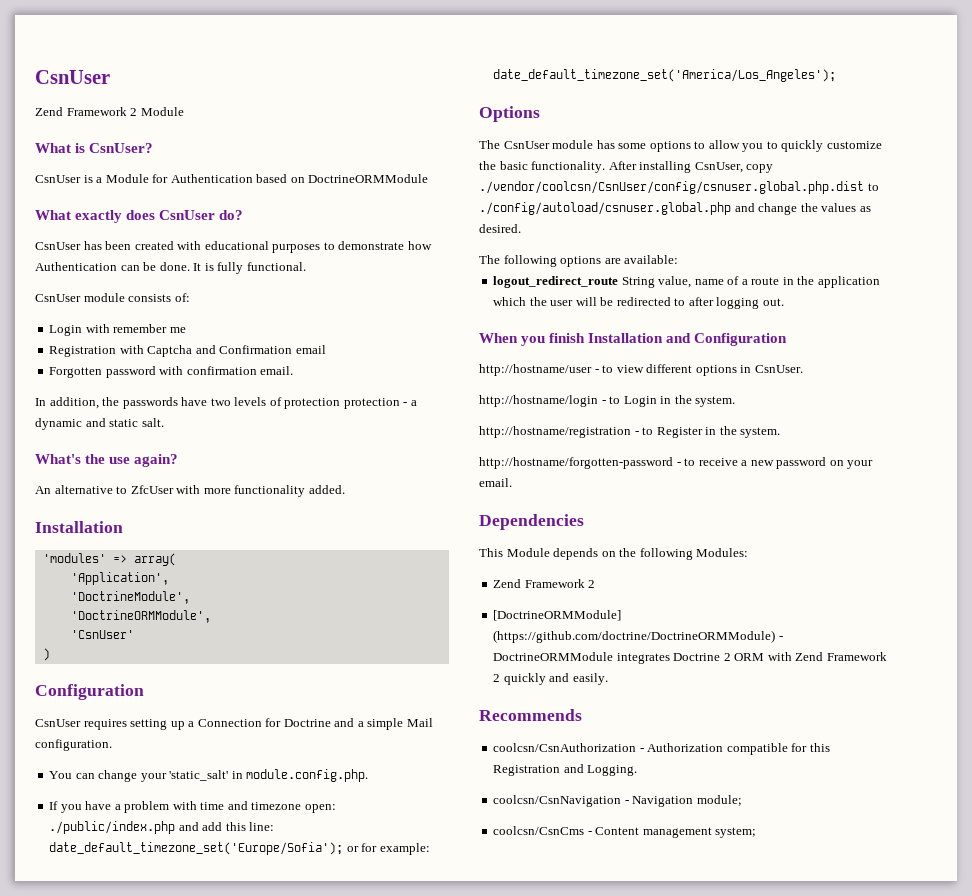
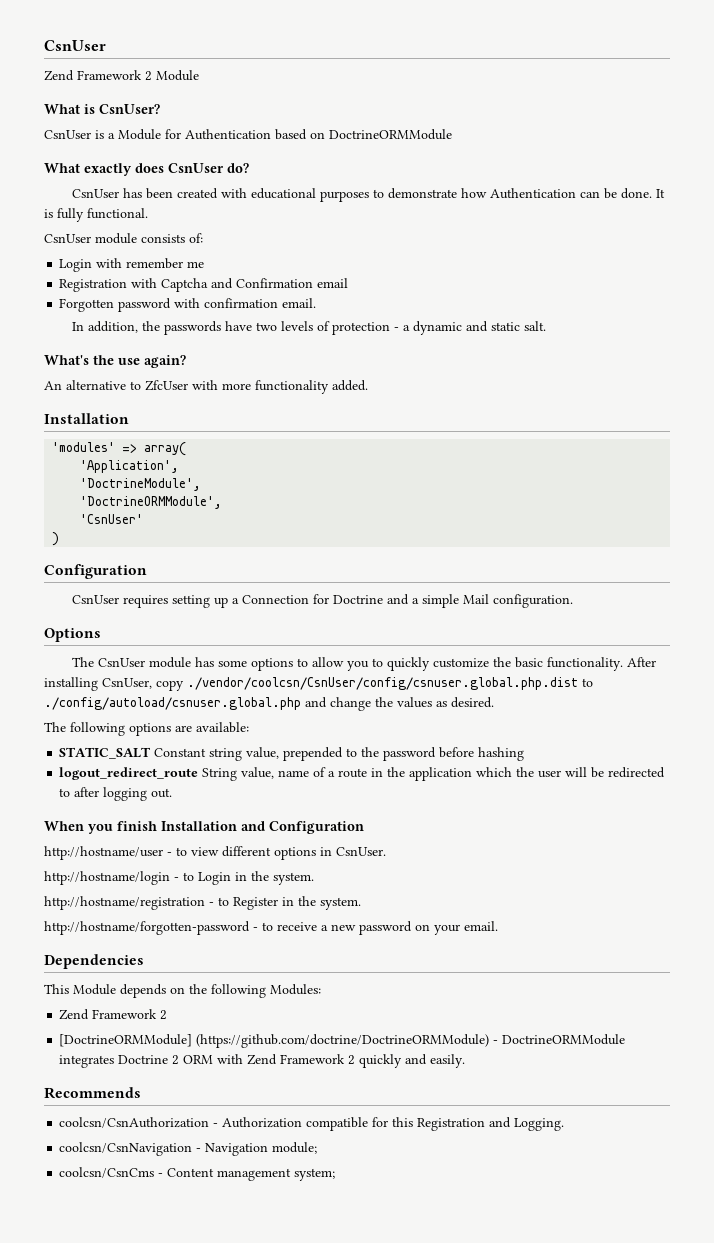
- In addition, the passwords have two levels of protection protection - a dynamic and static salt.
+ In addition, the passwords have two levels of protection - a dynamic and static salt.
- You can change your 'static_salt' in module.config.php.
- If you have a problem with time and timezone open: ./public/index.php and add this line: date_default_timezone_set('Europe/Sofia'); or for example: date_default_timezone_set('America/Los_Angeles');
+ STATIC_SALT Constant string value, prepended to the password before hashing

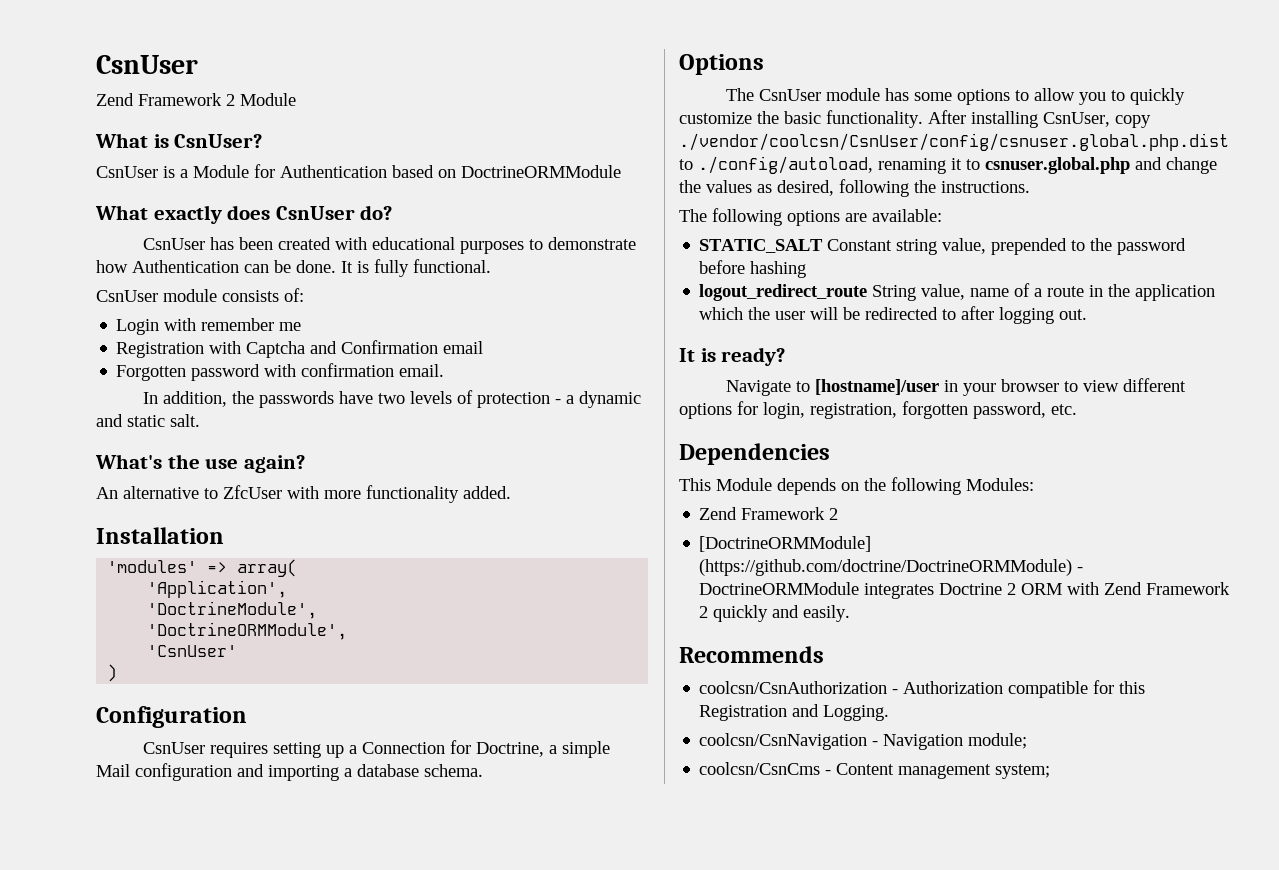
- CsnUser requires setting up a Connection for Doctrine and a simple Mail configuration.
+ CsnUser requires setting up a Connection for Doctrine, a simple Mail configuration and importing a database schema.
- After installing CsnUser, copy ./vendor/coolcsn/CsnUser/config/csnuser.global.php.dist to ./config/autoload/csnuser.global.php and change the values as desired.
+ After installing CsnUser, copy ./vendor/coolcsn/CsnUser/config/csnuser.global.php.dist to ./config/autoload, renaming it to csnuser.global.php and change the values as desired, following the instructions.
- When you finish Installation and Configuration
- http://hostname/user - to view different options in CsnUser.
- http://hostname/login - to Login in the system.
- http://hostname/registration - to Register in the system.
- http://hostname/forgotten-password - to receive a new password on your email.
+ It is ready?
+ Navigate to [hostname]/user in your browser to view different options for login, registration, forgotten password, etc.

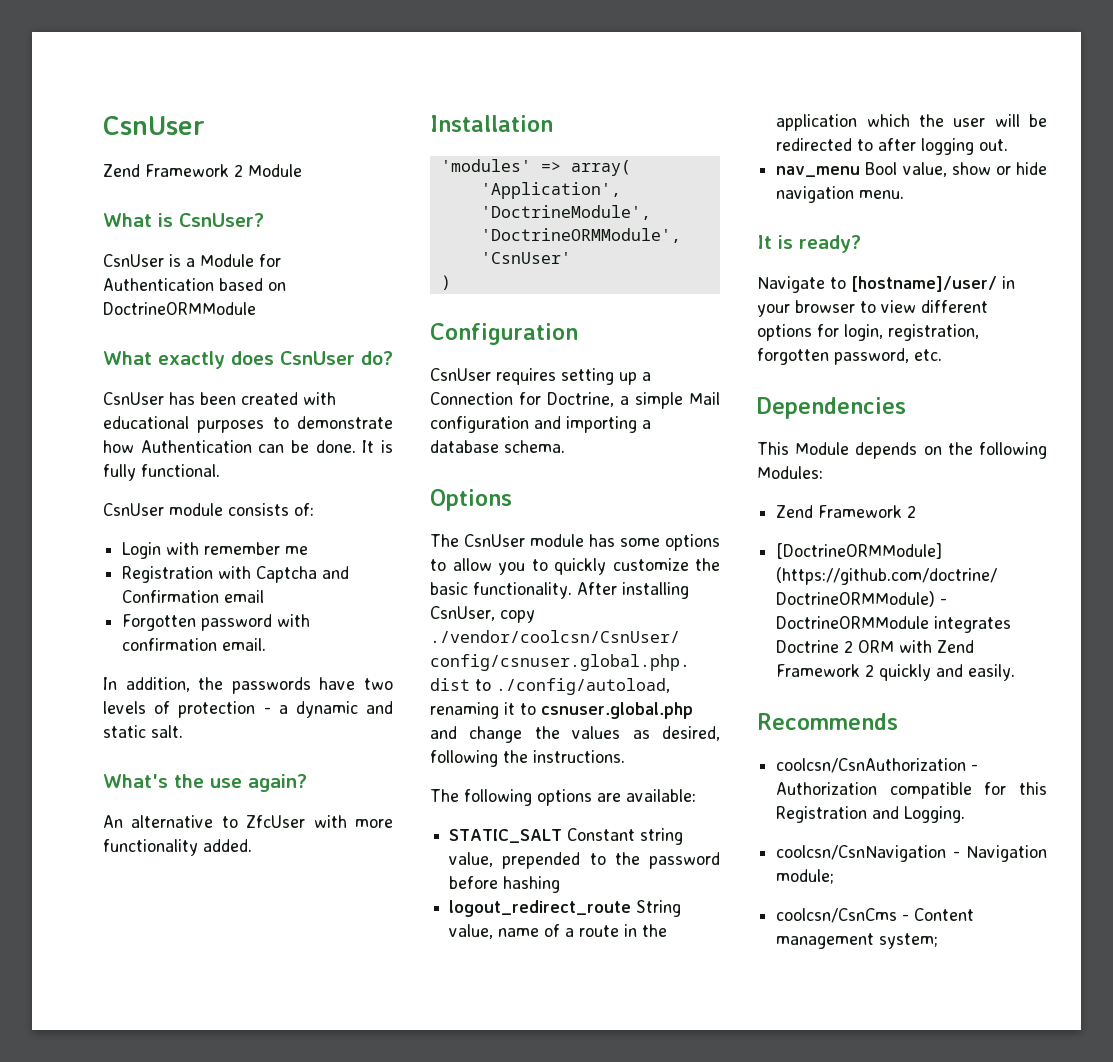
+ nav_menu Bool value, show or hide navigation menu.
- Navigate to [hostname]/user in your browser to view different options for login, registration, forgotten password, etc.
+ Navigate to [hostname]/user/ in your browser to view different options for login, registration, forgotten password, etc.

